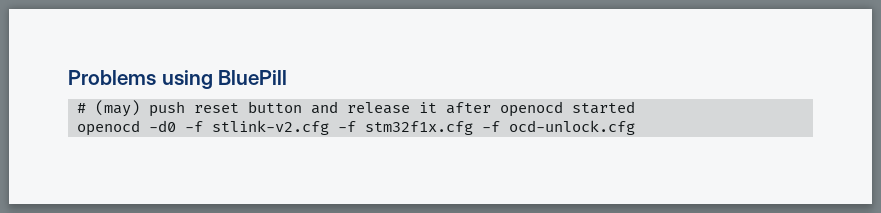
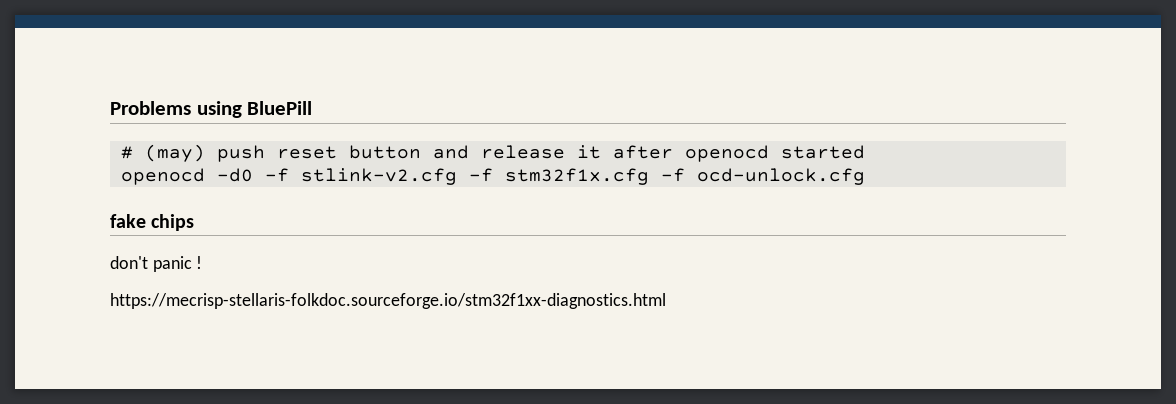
+ fake chips
+ don't panic !
+ https://mecrisp-stellaris-folkdoc.sourceforge.io/stm32f1xx-diagnostics.html

